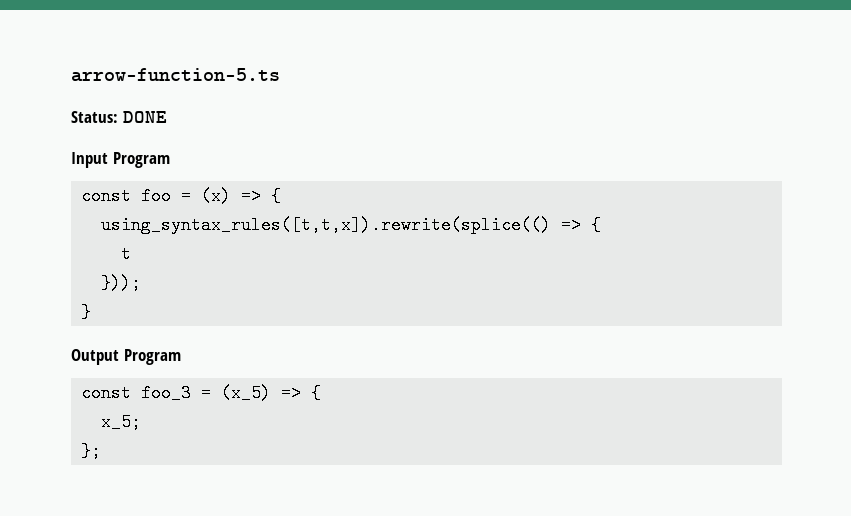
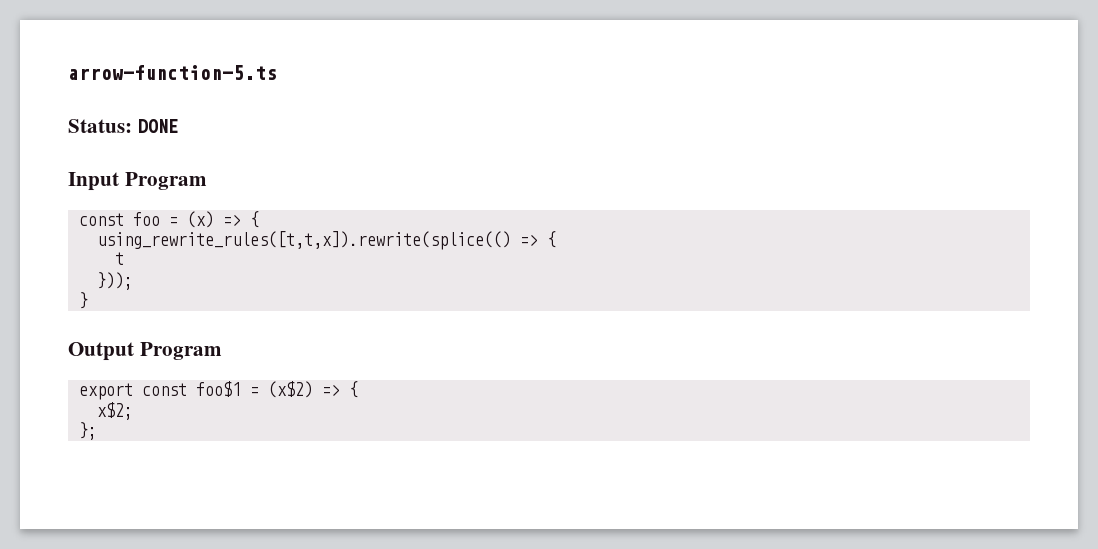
- using_syntax_rules([t,t,x]).rewrite(splice(() => {
+ using_rewrite_rules([t,t,x]).rewrite(splice(() => {
- const foo_3 = (x_5) => {
- x_5;
+ export const foo$1 = (x$2) => {
+ x$2;

